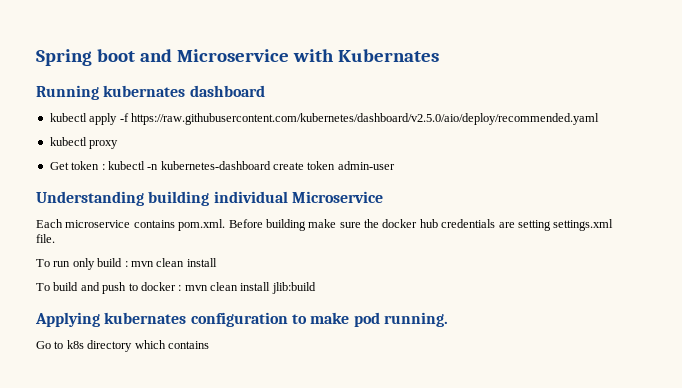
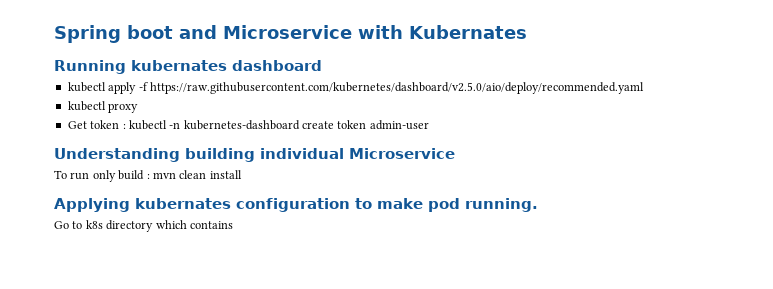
- Each microservice contains pom.xml. Before building make sure the docker hub credentials are setting settings.xml file.
- To build and push to docker : mvn clean install jlib:build

